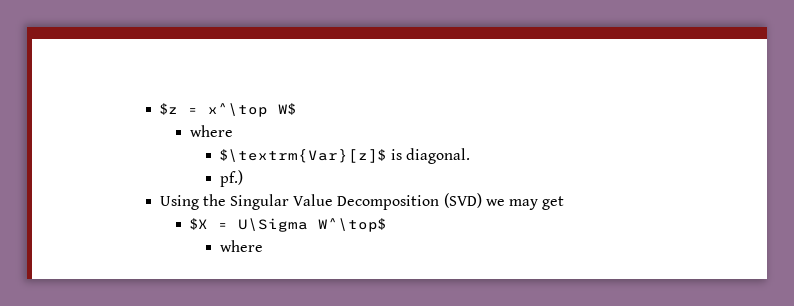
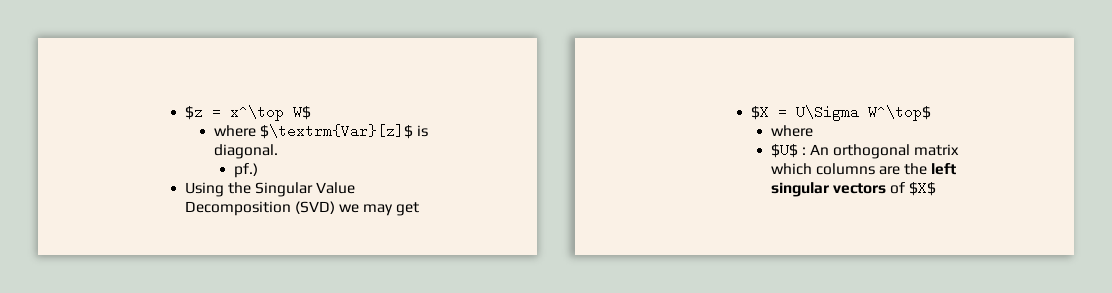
  $z = x^\top W$
- where
- $\textrm{Var}[z]$ is diagonal.
+ where $\textrm{Var}[z]$ is diagonal.
+ $U$ : An orthogonal matrix which columns are the left singular vectors of $X$

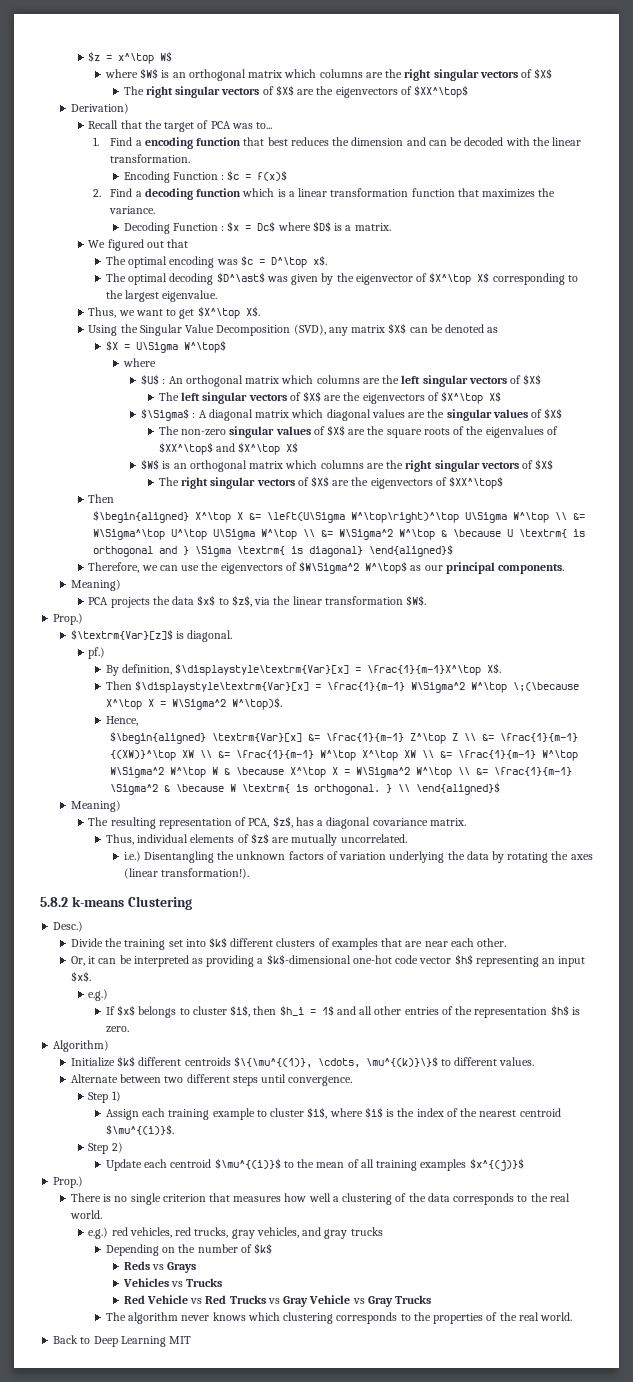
- where $\textrm{Var}[z]$ is diagonal.
- pf.)
+ where $W$ is an orthogonal matrix which columns are the right singular vectors of $X$
+ The right singular vectors of $X$ are the eigenvectors of $XX^\top$
+ Derivation)
+ Recall that the target of PCA was to...
+ 1. Find a encoding function that best reduces the dimension and can be decoded with the linear transformation.
+ Encoding Function : $c = f(x)$
+ 2. Find a decoding function which is a linear transformation function that maximizes the variance.
+ Decoding Function : $x = Dc$ where $D$ is a matrix.
+ We figured out that
+ The optimal encoding was $c = D^\top x$.
+ The optimal decoding $D^\ast$ was given by the eigenvector of $X^\top X$ corresponding to the largest eigenvalue.
+ Thus, we want to get $X^\top X$.
- Using the Singular Value Decomposition (SVD) we may get
+ Using the Singular Value Decomposition (SVD), any matrix $X$ can be denoted as
+ The left singular vectors of $X$ are the eigenvectors of $X^\top X$
+ $\Sigma$ : A diagonal matrix which diagonal values are the singular values of $X$
+ The non-zero singular values of $X$ are the square roots of the eigenvalues of $XX^\top$ and $X^\top X$
+ $W$ is an orthogonal matrix which columns are the right singular vectors of $X$
+ The right singular vectors of $X$ are the eigenvectors of $XX^\top$
+ Then
+ $\begin{aligned} X^\top X &= \left(U\Sigma W^\top\right)^\top U\Sigma W^\top \\ &= W\Sigma^\top U^\top U\Sigma W^\top \\ &= W\Sigma^2 W^\top & \because U \textrm{ is orthogonal and } \Sigma \textrm{ is diagonal} \end{aligned}$
+ Therefore, we can use the eigenvectors of $W\Sigma^2 W^\top$ as our principal components.
+ Meaning)
+ PCA projects the data $x$ to $z$, via the linear transformation $W$.
+ Prop.)
+ $\textrm{Var}[z]$ is diagonal.
+ pf.)
+ By definition, $\displaystyle\textrm{Var}[x] = \frac{1}{m-1}X^\top X$.
+ Then $\displaystyle\textrm{Var}[x] = \frac{1}{m-1} W\Sigma^2 W^\top \;(\because X^\top X = W\Sigma^2 W^\top)$.
+ Hence,
+ $\begin{aligned} \textrm{Var}[x] &= \frac{1}{m-1} Z^\top Z \\ &= \frac{1}{m-1} {(XW)}^\top XW \\ &= \frac{1}{m-1} W^\top X^\top XW \\ &= \frac{1}{m-1} W^\top W\Sigma^2 W^\top W & \because X^\top X = W\Sigma^2 W^\top \\ &= \frac{1}{m-1} \Sigma^2 & \because W \textrm{ is orthogonal. } \\ \end{aligned}$
+ Meaning)
+ The resulting representation of PCA, $z$, has a diagonal covariance matrix.
+ Thus, individual elements of $z$ are mutually uncorrelated.
+ i.e.) Disentangling the unknown factors of variation underlying the data by rotating the axes (linear transformation!).
+ 5.8.2 k-means Clustering
+ Desc.)
+ Divide the training set into $k$ different clusters of examples that are near each other.
+ Or, it can be interpreted as providing a $k$-dimensional one-hot code vector $h$ representing an input $x$.
+ e.g.)
+ If $x$ belongs to cluster $i$, then $h_i = 1$ and all other entries of the representation $h$ is zero.
+ Algorithm)
+ Initialize $k$ different centroids $\{\mu^{(1)}, \cdots, \mu^{(k)}\}$ to different values.
+ Alternate between two different steps until convergence.
+ Step 1)
+ Assign each training example to cluster $i$, where $i$ is the index of the nearest centroid $\mu^{(i)}$.
+ Step 2)
+ Update each centroid $\mu^{(i)}$ to the mean of all training examples $x^{(j)}$
+ Prop.)
+ There is no single criterion that measures how well a clustering of the data corresponds to the real world.
+ e.g.) red vehicles, red trucks, gray vehicles, and gray trucks
+ Depending on the number of $k$
+ Reds vs Grays
+ Vehicles vs Trucks
+ Red Vehicle vs Red Trucks vs Gray Vehicle vs Gray Trucks
+ The algorithm never knows which clustering corresponds to the properties of the real world.
+ Back to Deep Learning MIT

